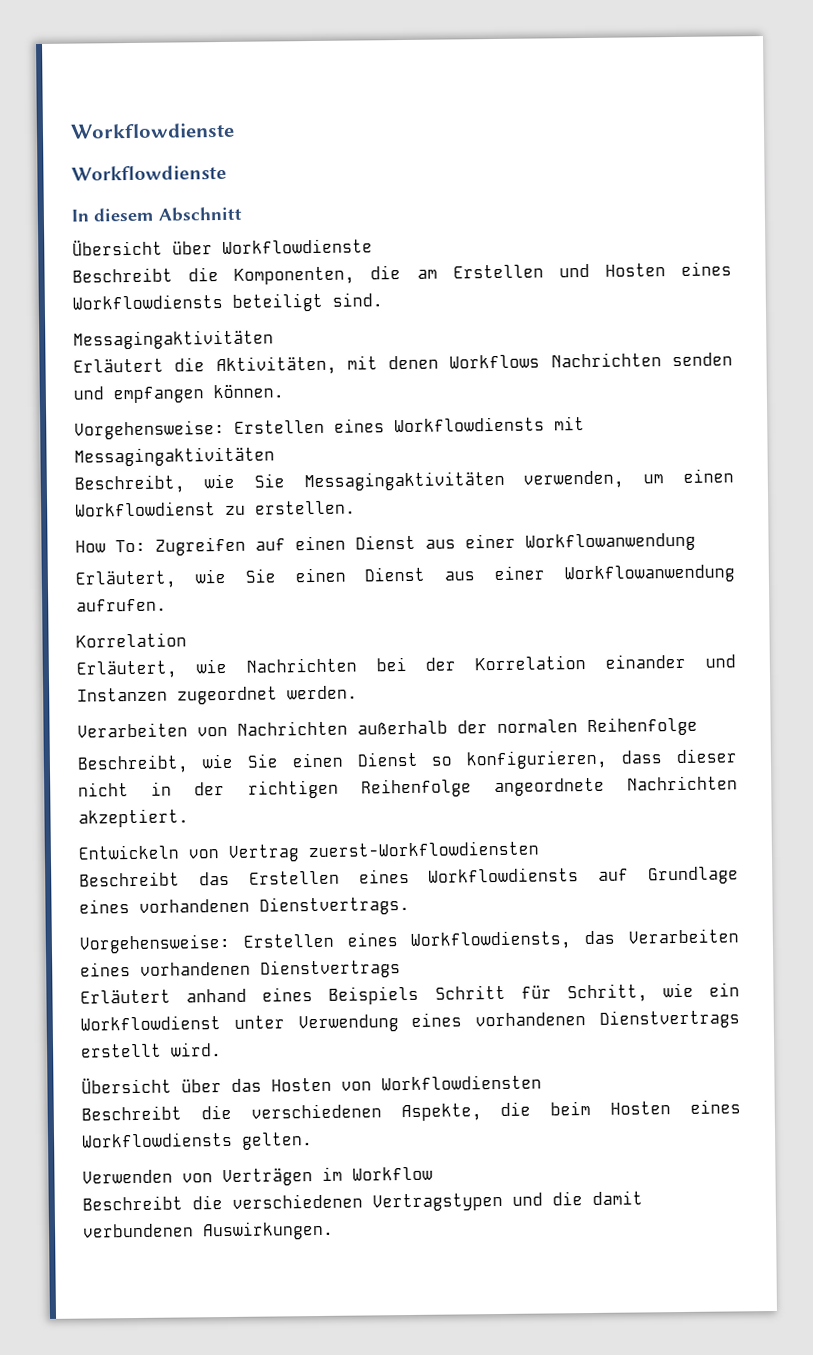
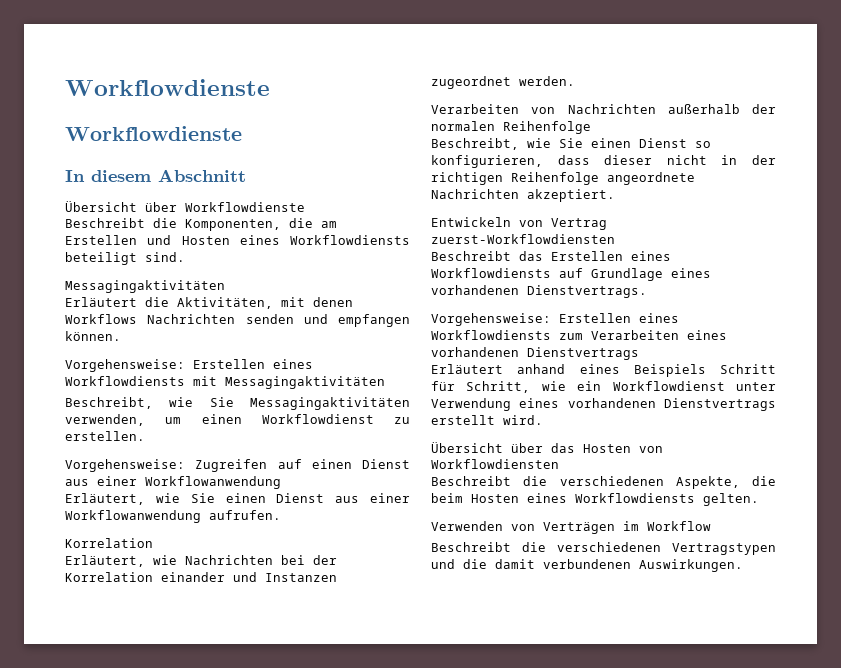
- How To: Zugreifen auf einen Dienst aus einer Workflowanwendung
+ Vorgehensweise: Zugreifen auf einen Dienst aus einer Workflowanwendung
- Vorgehensweise: Erstellen eines Workflowdiensts, das Verarbeiten eines vorhandenen Dienstvertrags
+ Vorgehensweise: Erstellen eines Workflowdiensts zum Verarbeiten eines vorhandenen Dienstvertrags

